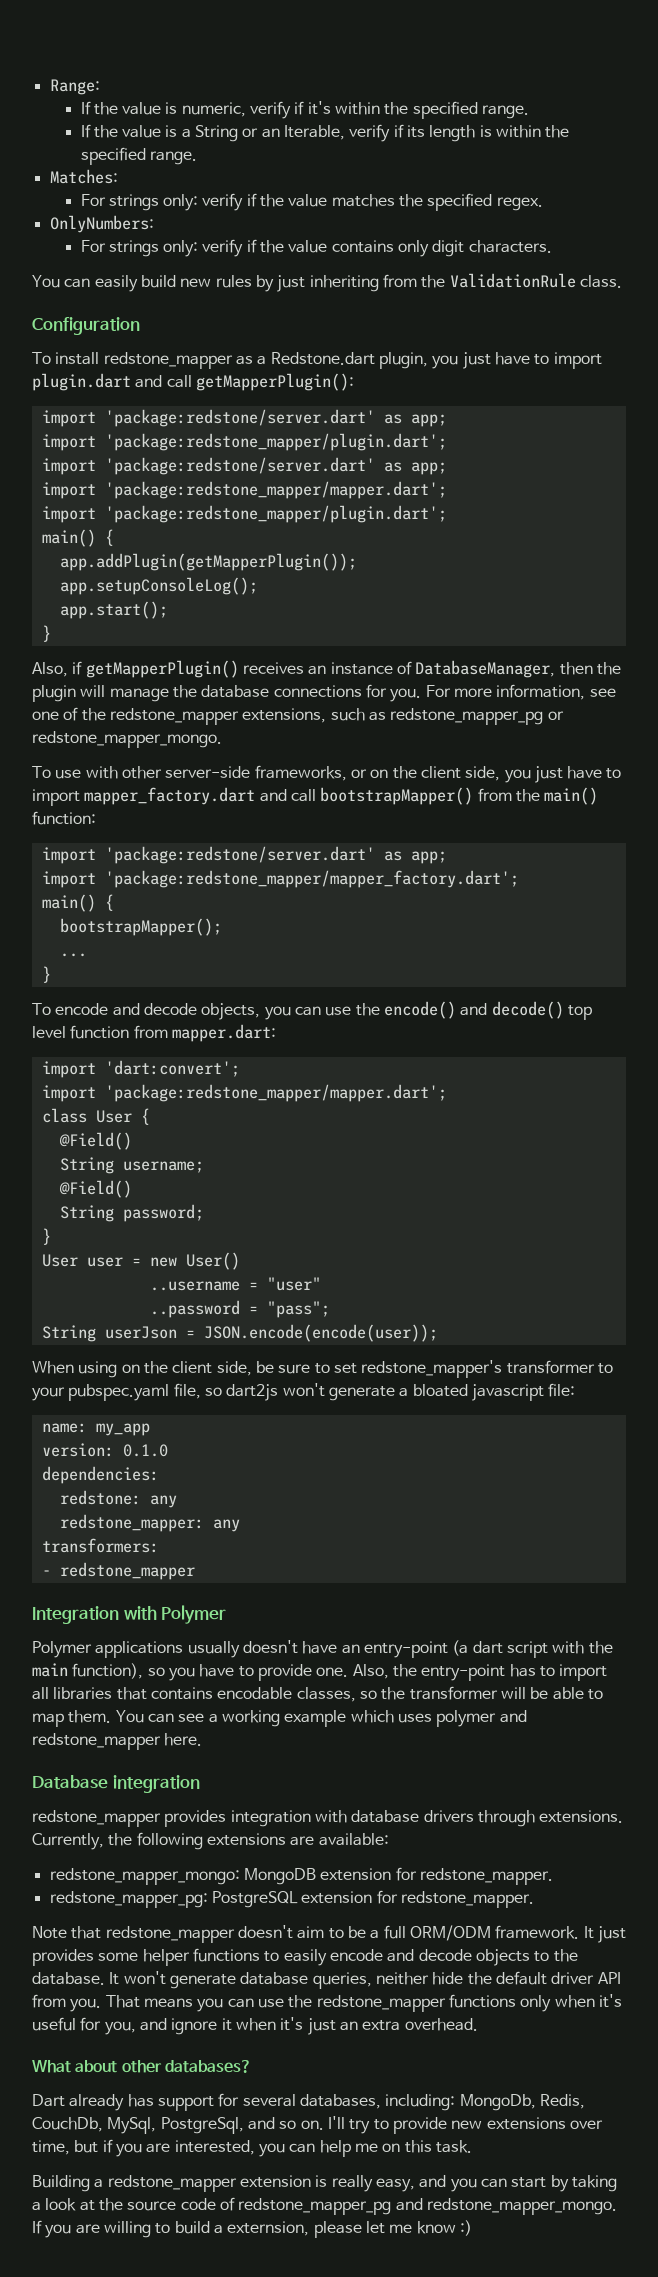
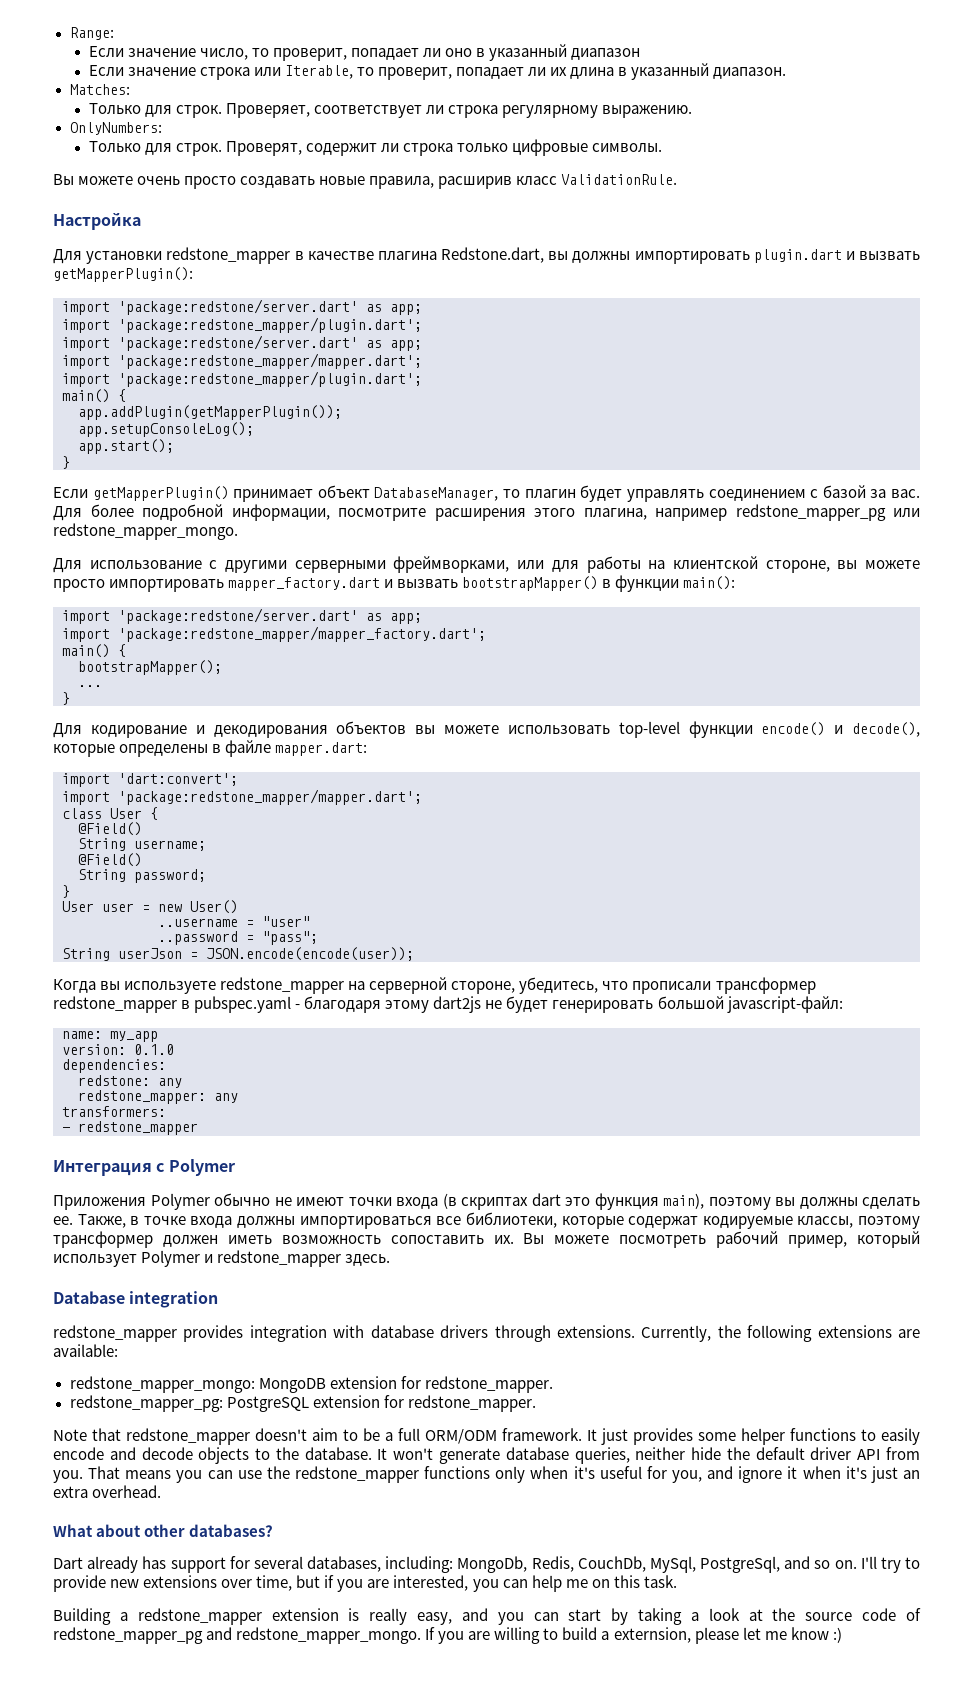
- If the value is numeric, verify if it's within the specified range.
- If the value is a String or an Iterable, verify if its length is within the specified range.
+ Если значение число, то проверит, попадает ли оно в указанный диапазон
+ Если значение строка или Iterable, то проверит, попадает ли их длина в указанный диапазон.
  Matches:
- For strings only: verify if the value matches the specified regex.
+ Только для строк. Проверяет, соответствует ли строка регулярному выражению.
  OnlyNumbers:
- For strings only: verify if the value contains only digit characters.
- You can easily build new rules by just inheriting from the ValidationRule class.
- Configuration
- To install redstone_mapper as a Redstone.dart plugin, you just have to import plugin.dart and call getMapperPlugin():
+ Только для строк. Проверят, содержит ли строка только цифровые символы.
+ Вы можете очень просто создавать новые правила, расширив класс ValidationRule.
+ Настройка
+ Для установки redstone_mapper в качестве плагина Redstone.dart, вы должны импортировать plugin.dart и вызвать getMapperPlugin():
- Also, if getMapperPlugin() receives an instance of DatabaseManager, then the plugin will manage the database connections for you. For more information, see one of the redstone_mapper extensions, such as redstone_mapper_pg or redstone_mapper_mongo.
- To use with other server-side frameworks, or on the client side, you just have to import mapper_factory.dart and call bootstrapMapper() from the main() function:
+ Если getMapperPlugin() принимает объект DatabaseManager, то плагин будет управлять соединением с базой за вас. Для более подробной информации, посмотрите расширения этого плагина, например redstone_mapper_pg или redstone_mapper_mongo.
+ Для использование с другими серверными фреймворками, или для работы на клиентской стороне, вы можете просто импортировать mapper_factory.dart и вызвать bootstrapMapper() в функции main():
- To encode and decode objects, you can use the encode() and decode() top level function from mapper.dart:
+ Для кодирование и декодирования объектов вы можете использовать top-level функции encode() и decode(), которые определены в файле mapper.dart:
- When using on the client side, be sure to set redstone_mapper's transformer to your pubspec.yaml file, so dart2js won't generate a bloated javascript file:
+ Когда вы используете redstone_mapper на серверной стороне, убедитесь, что прописали трансформер redstone_mapper в pubspec.yaml - благодаря этому dart2js не будет генерировать большой javascript-файл:
- Integration with Polymer
+ Интеграция с Polymer
- Polymer applications usually doesn't have an entry-point (a dart script with the main function), so you have to provide one. Also, the entry-point has to import all libraries that contains encodable classes, so the transformer will be able to map them. You can see a working example which uses polymer and redstone_mapper here.
+ Приложения Polymer обычно не имеют точки входа (в скриптах dart это функция main), поэтому вы должны сделать ее. Также, в точке входа должны импортироваться все библиотеки, которые содержат кодируемые классы, поэтому трансформер должен иметь возможность сопоставить их. Вы можете посмотреть рабочий пример, который использует Polymer и redstone_mapper здесь.

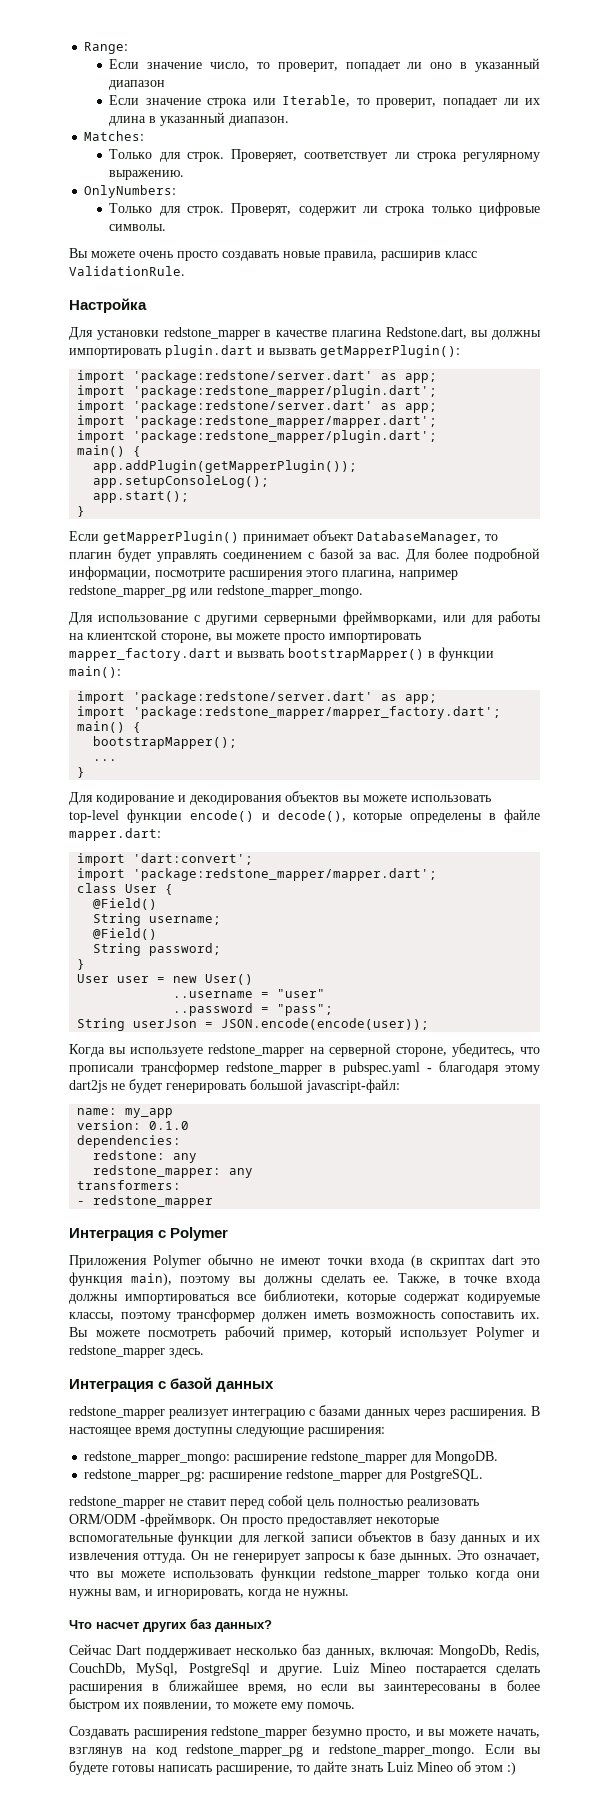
- Database integration
- redstone_mapper provides integration with database drivers through extensions. Currently, the following extensions are available:
- redstone_mapper_mongo: MongoDB extension for redstone_mapper.
- redstone_mapper_pg: PostgreSQL extension for redstone_mapper.
- Note that redstone_mapper doesn't aim to be a full ORM/ODM framework. It just provides some helper functions to easily encode and decode objects to the database. It won't generate database queries, neither hide the default driver API from you. That means you can use the redstone_mapper functions only when it's useful for you, and ignore it when it's just an extra overhead.
- What about other databases?
- Dart already has support for several databases, including: MongoDb, Redis, CouchDb, MySql, PostgreSql, and so on. I'll try to provide new extensions over time, but if you are interested, you can help me on this task.
- Building a redstone_mapper extension is really easy, and you can start by taking a look at the source code of redstone_mapper_pg and redstone_mapper_mongo. If you are willing to build a externsion, please let me know :)
+ Интеграция с базой данных
+ redstone_mapper реализует интеграцию с базами данных через расширения. В настоящее время доступны следующие расширения:
+ redstone_mapper_mongo: расширение redstone_mapper для MongoDB.
+ redstone_mapper_pg: расширение redstone_mapper для PostgreSQL.
+ redstone_mapper не ставит перед собой цель полностью реализовать ORM/ODM -фреймворк. Он просто предоставляет некоторые вспомогательные функции для легкой записи объектов в базу данных и их извлечения оттуда. Он не генерирует запросы к базе дынных. Это означает, что вы можете использовать функции redstone_mapper только когда они нужны вам, и игнорировать, когда не нужны.
+ Что насчет других баз данных?
+ Сейчас Dart поддерживает несколько баз данных, включая: MongoDb, Redis, CouchDb, MySql, PostgreSql и другие. Luiz Mineo постарается сделать расширения в ближайшее время, но если вы заинтересованы в более быстром их появлении, то можете ему помочь.
+ Создавать расширения redstone_mapper безумно просто, и вы можете начать, взглянув на код redstone_mapper_pg и redstone_mapper_mongo. Если вы будете готовы написать расширение, то дайте знать Luiz Mineo об этом :)

